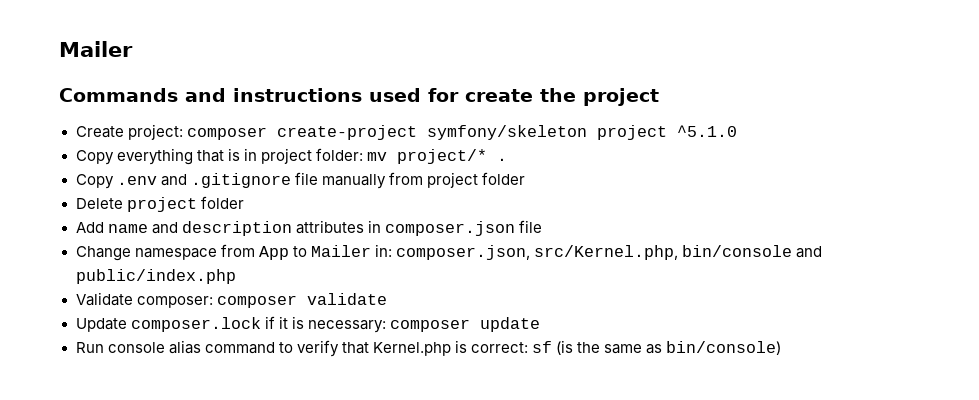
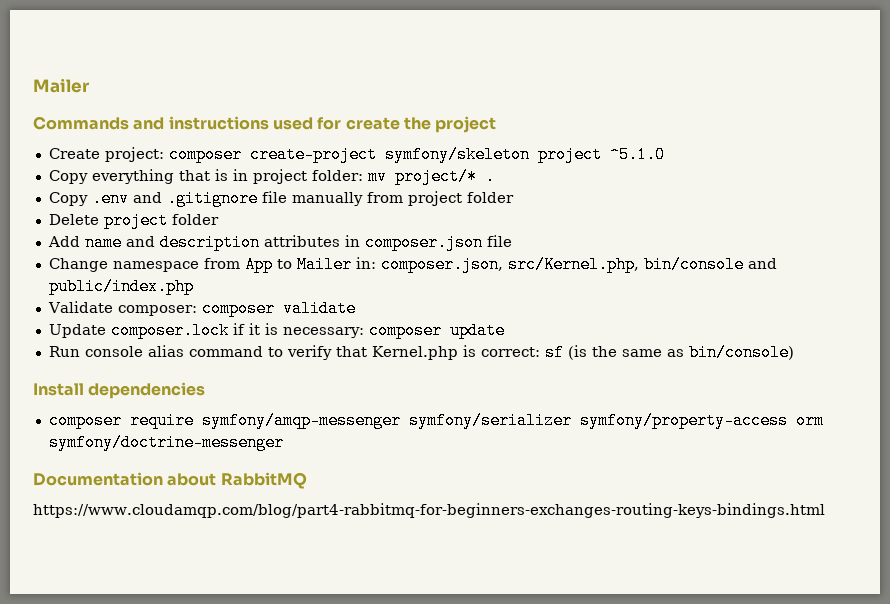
+ Install dependencies
+ composer require symfony/amqp-messenger symfony/serializer symfony/property-access orm symfony/doctrine-messenger
+ Documentation about RabbitMQ
+ https://www.cloudamqp.com/blog/part4-rabbitmq-for-beginners-exchanges-routing-keys-bindings.html

